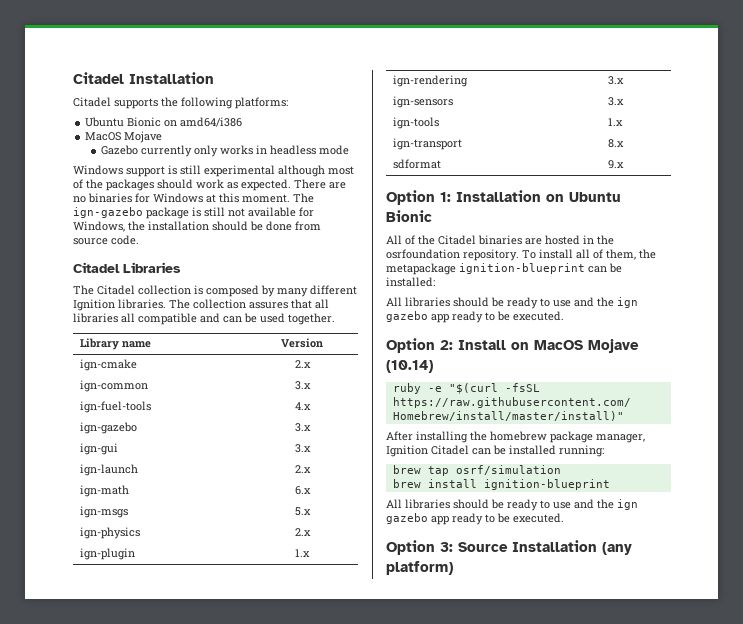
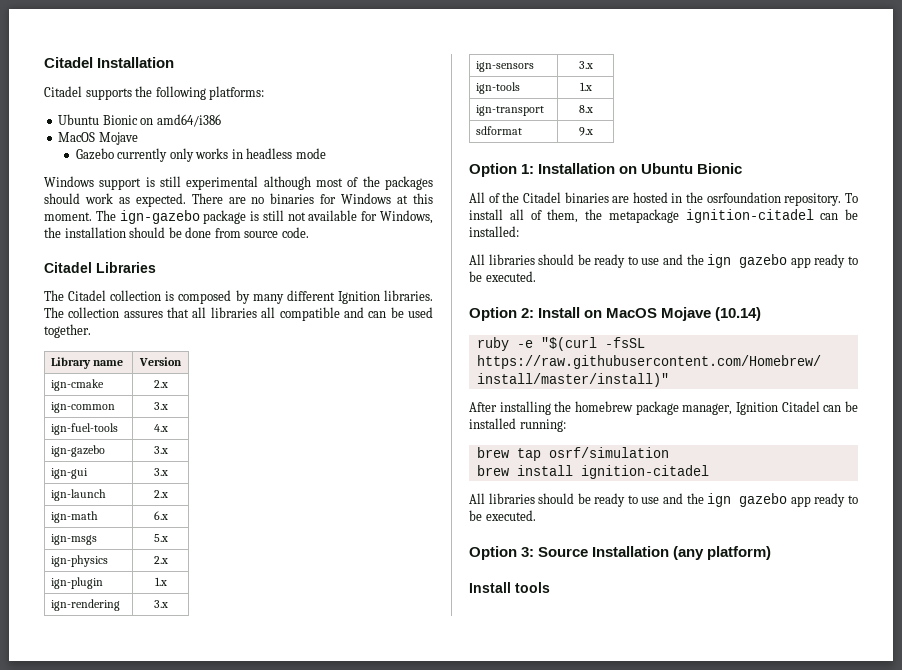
- To install all of them, the metapackage ignition-blueprint can be installed:
+ To install all of them, the metapackage ignition-citadel can be installed:
- brew install ignition-blueprint
+ brew install ignition-citadel
+ Install tools

